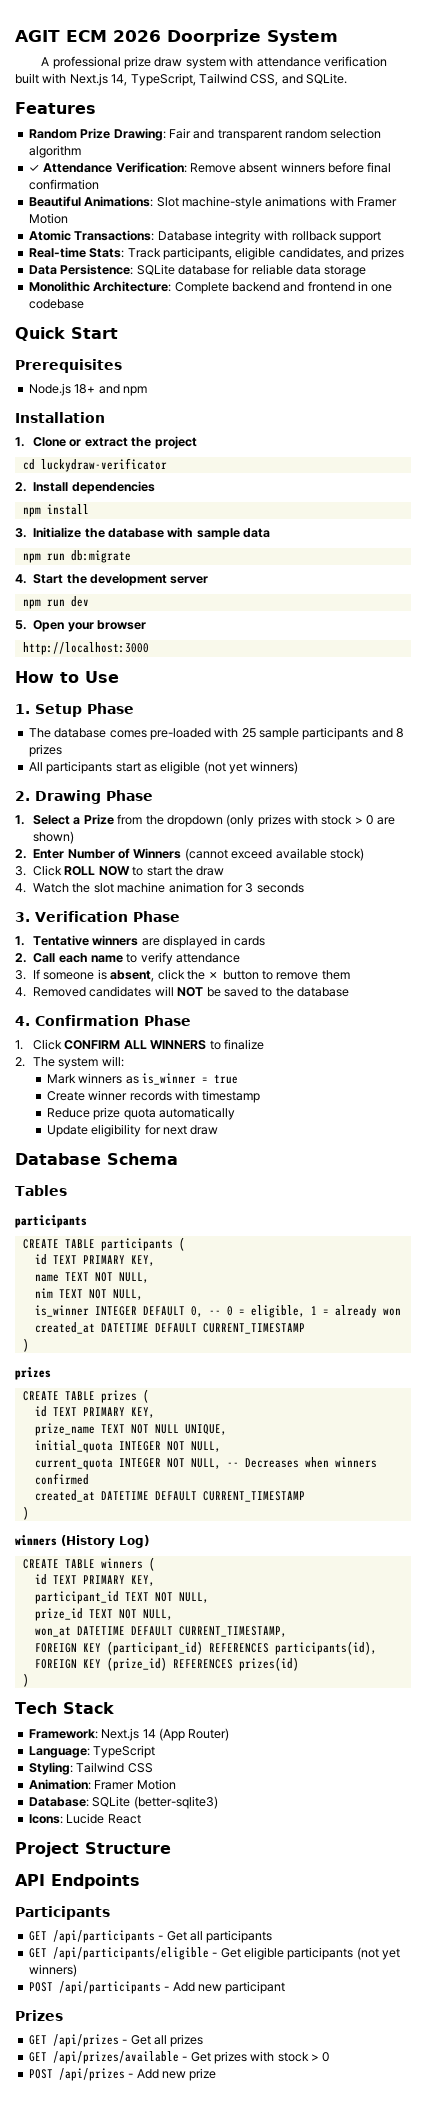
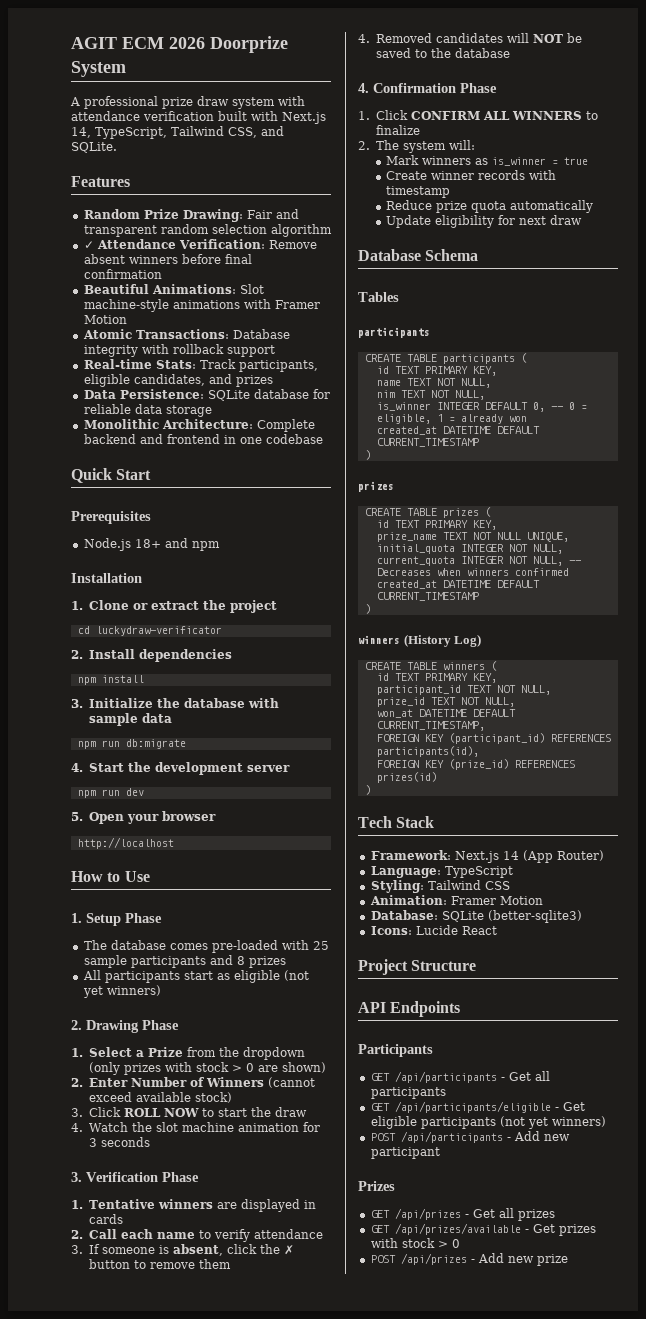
- http://localhost:3000
+ http://localhost

